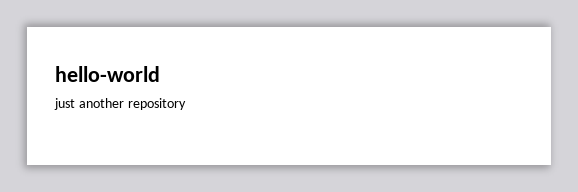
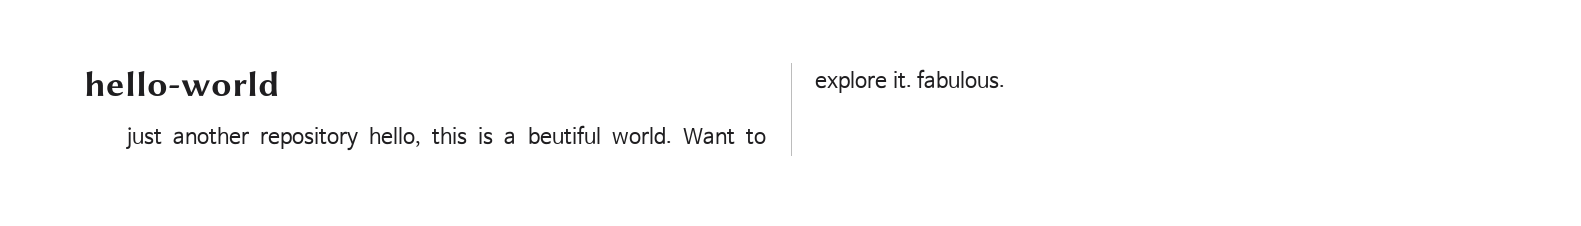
- just another repository
+ just another repository hello, this is a beutiful world. Want to explore it. fabulous.

